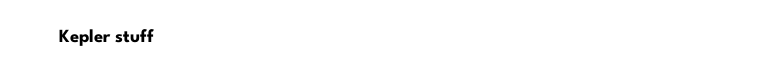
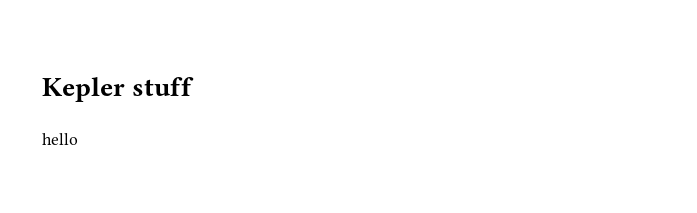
+ hello

